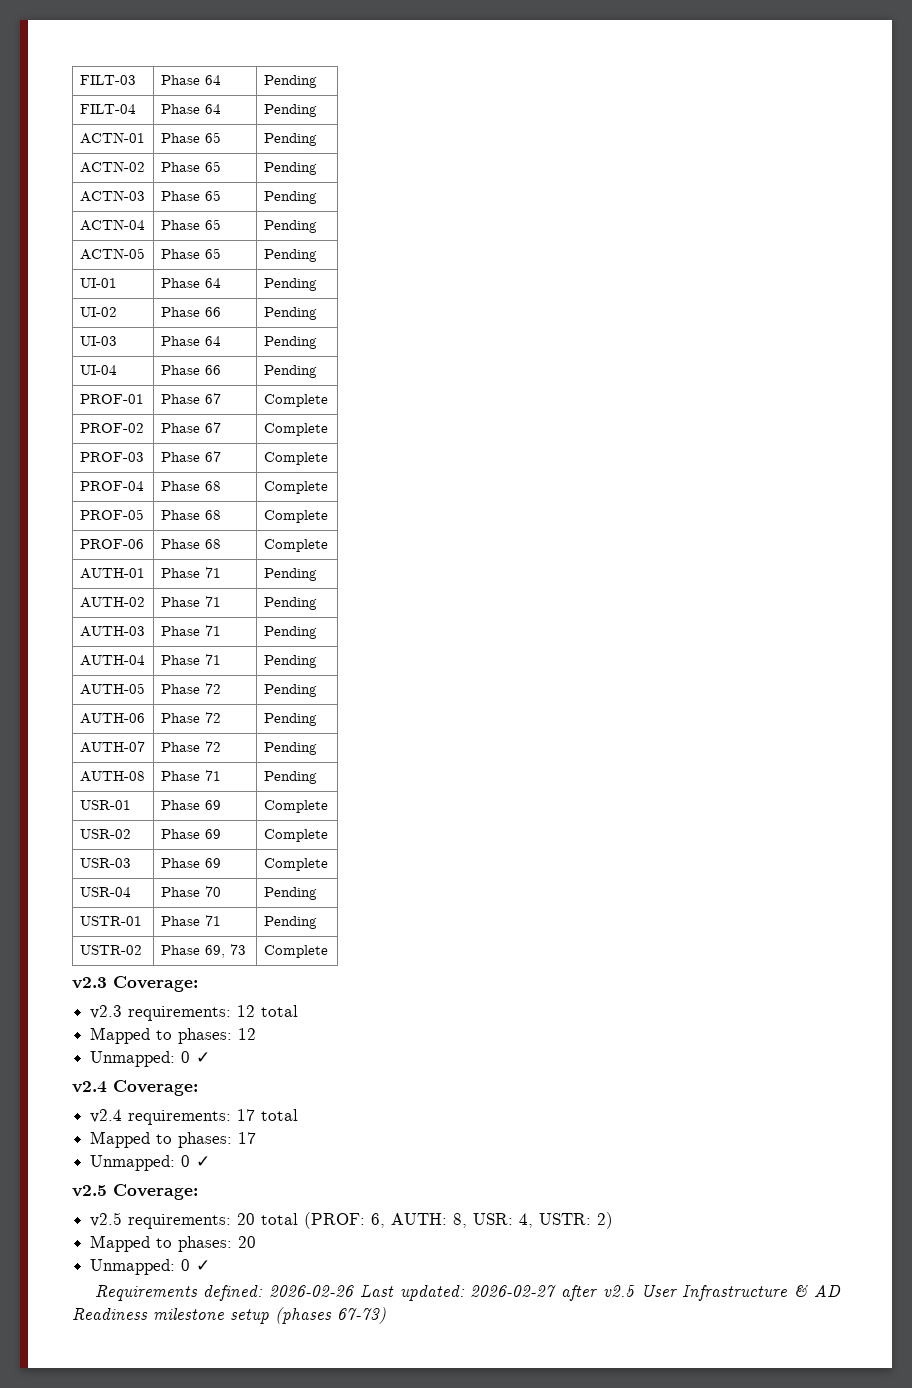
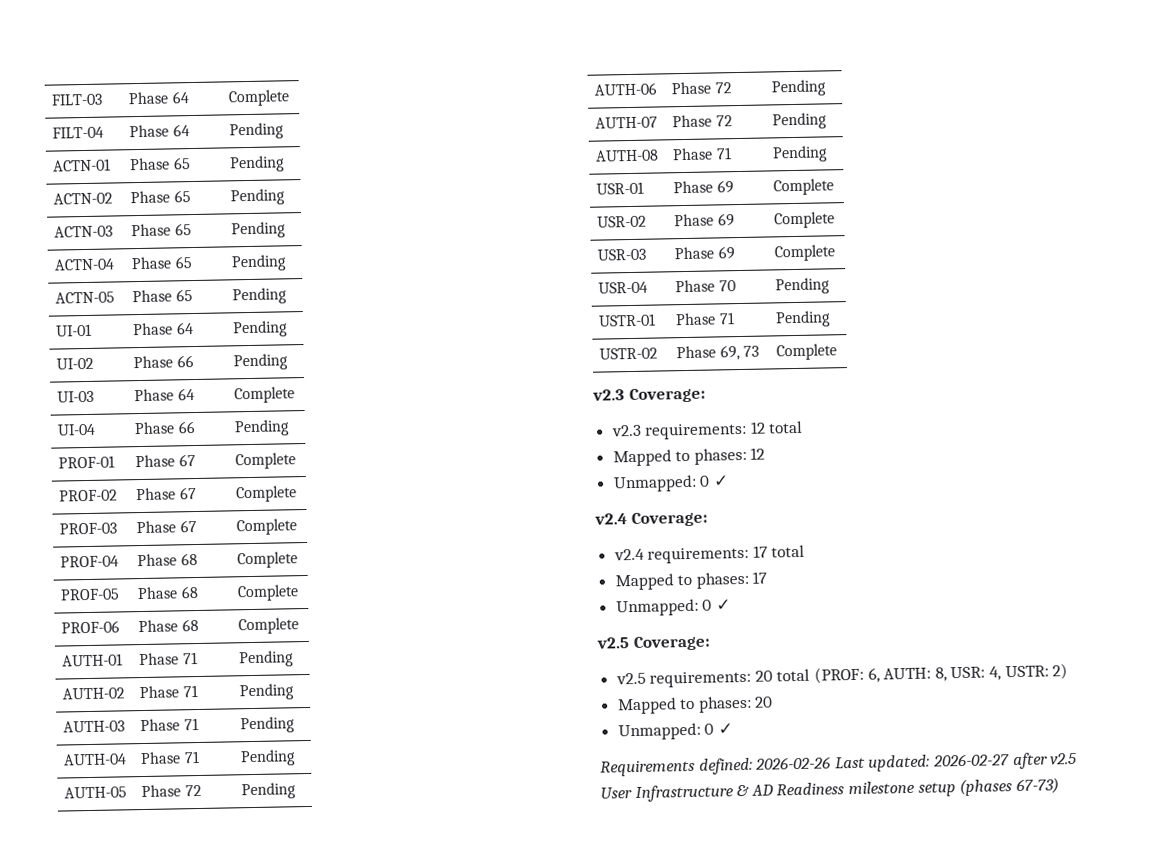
- FILT-03 | Phase 64 | Pending
+ FILT-03 | Phase 64 | Complete
- UI-03 | Phase 64 | Pending
+ UI-03 | Phase 64 | Complete

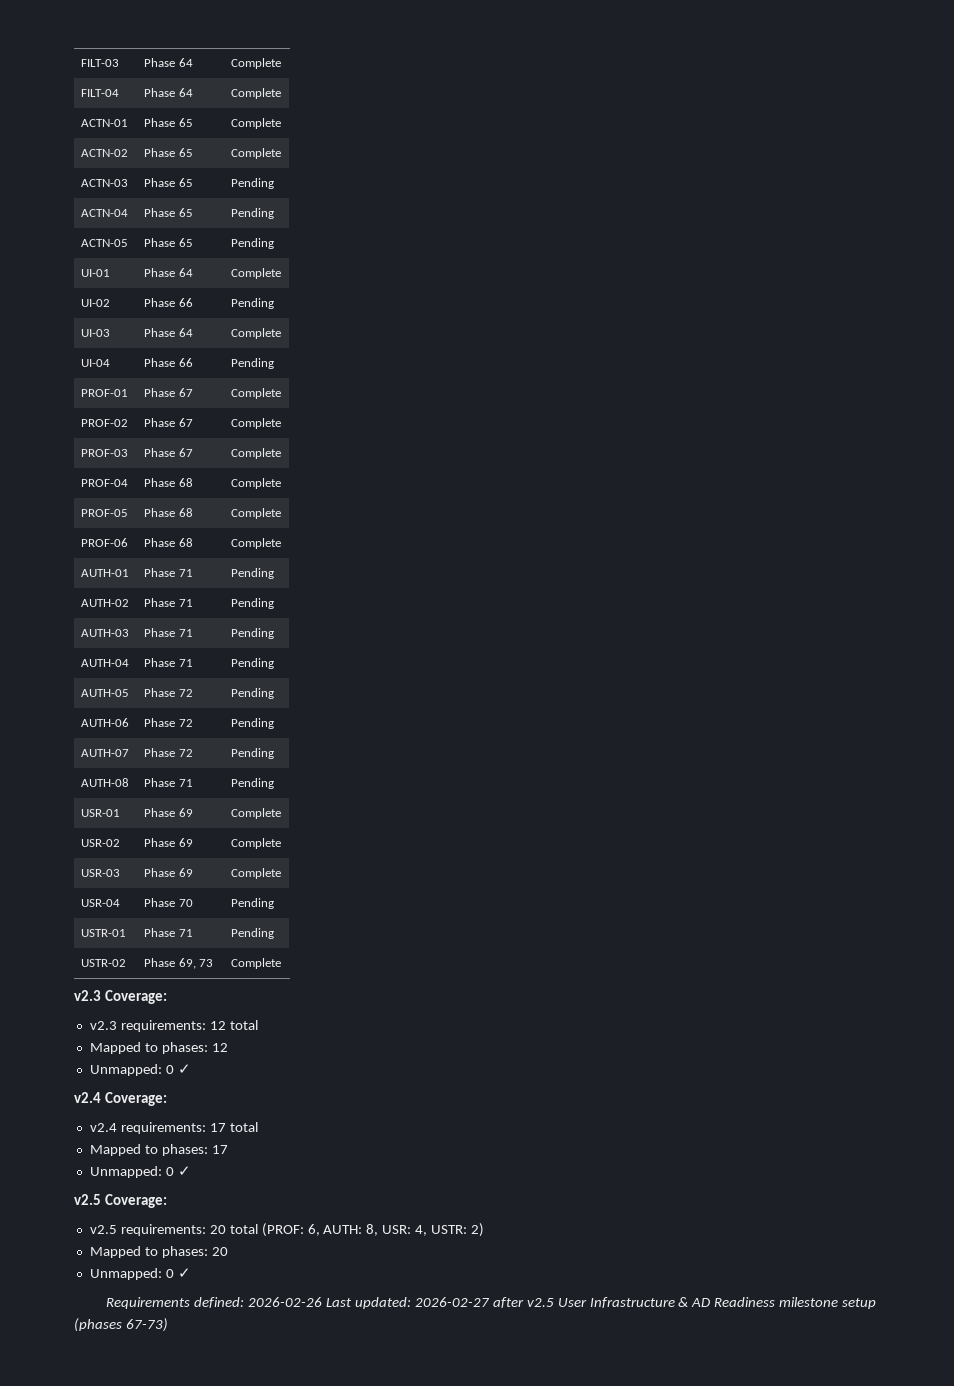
- FILT-04 | Phase 64 | Pending
+ FILT-04 | Phase 64 | Complete
- ACTN-01 | Phase 65 | Pending
+ ACTN-01 | Phase 65 | Complete
- ACTN-02 | Phase 65 | Pending
+ ACTN-02 | Phase 65 | Complete
- UI-01 | Phase 64 | Pending
+ UI-01 | Phase 64 | Complete

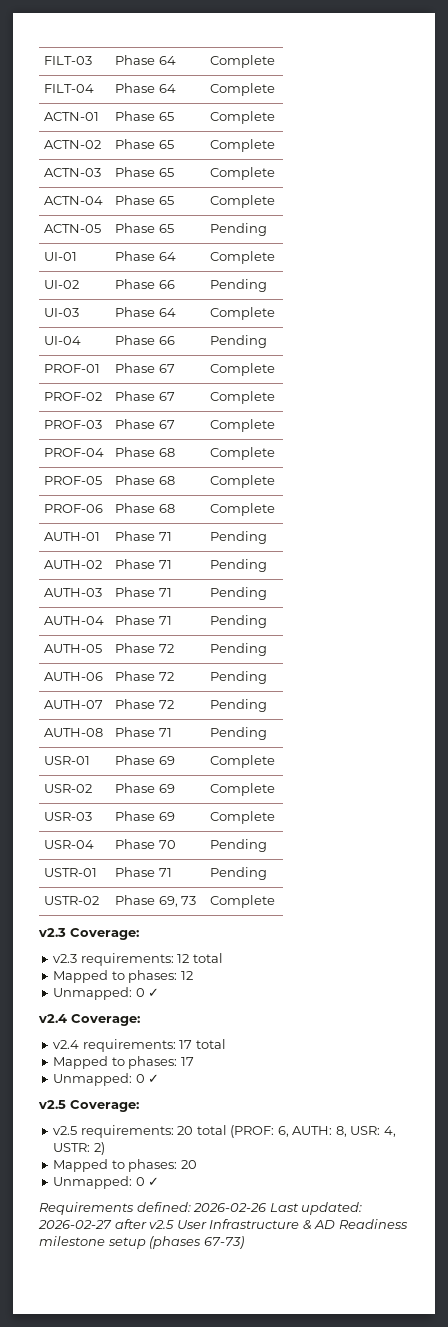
- ACTN-03 | Phase 65 | Pending
+ ACTN-03 | Phase 65 | Complete
- ACTN-04 | Phase 65 | Pending
+ ACTN-04 | Phase 65 | Complete

